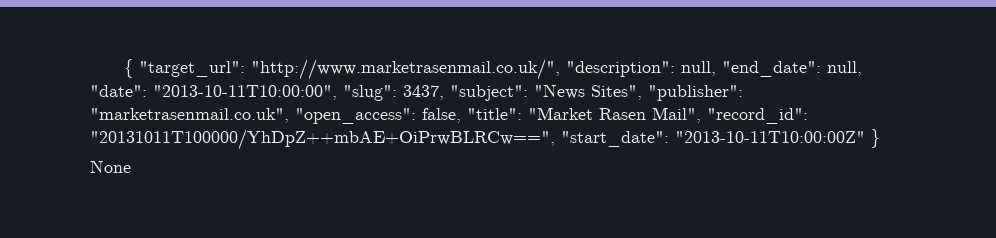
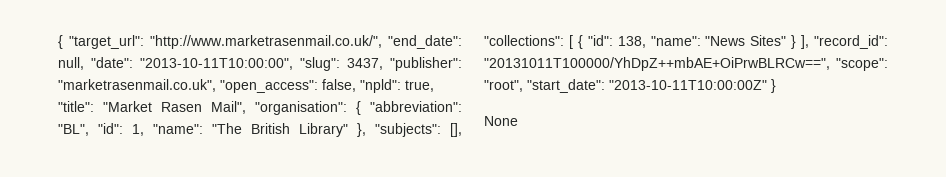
- { "target_url": "http://www.marketrasenmail.co.uk/", "description": null, "end_date": null, "date": "2013-10-11T10:00:00", "slug": 3437, "subject": "News Sites", "publisher": "marketrasenmail.co.uk", "open_access": false, "title": "Market Rasen Mail", "record_id": "20131011T100000/YhDpZ++mbAE+OiPrwBLRCw==", "start_date": "2013-10-11T10:00:00Z" }
+ { "target_url": "http://www.marketrasenmail.co.uk/", "end_date": null, "date": "2013-10-11T10:00:00", "slug": 3437, "publisher": "marketrasenmail.co.uk", "open_access": false, "npld": true, "title": "Market Rasen Mail", "organisation": { "abbreviation": "BL", "id": 1, "name": "The British Library" }, "subjects": [], "collections": [ { "id": 138, "name": "News Sites" } ], "record_id": "20131011T100000/YhDpZ++mbAE+OiPrwBLRCw==", "scope": "root", "start_date": "2013-10-11T10:00:00Z" }

